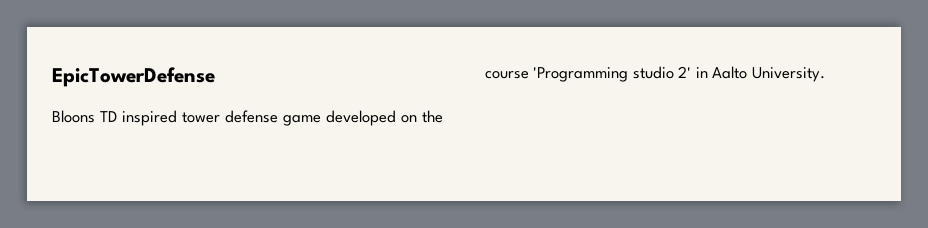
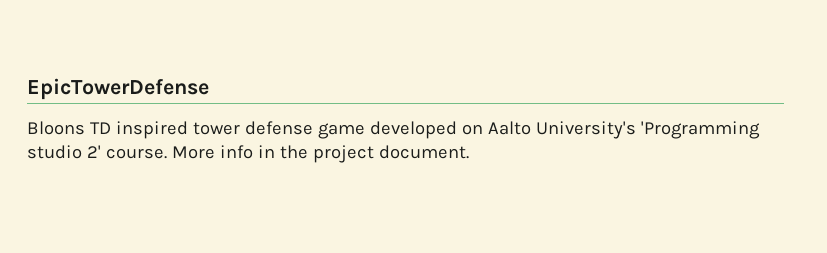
- Bloons TD inspired tower defense game developed on the course 'Programming studio 2' in Aalto University.
+ Bloons TD inspired tower defense game developed on Aalto University's 'Programming studio 2' course. More info in the project document.

